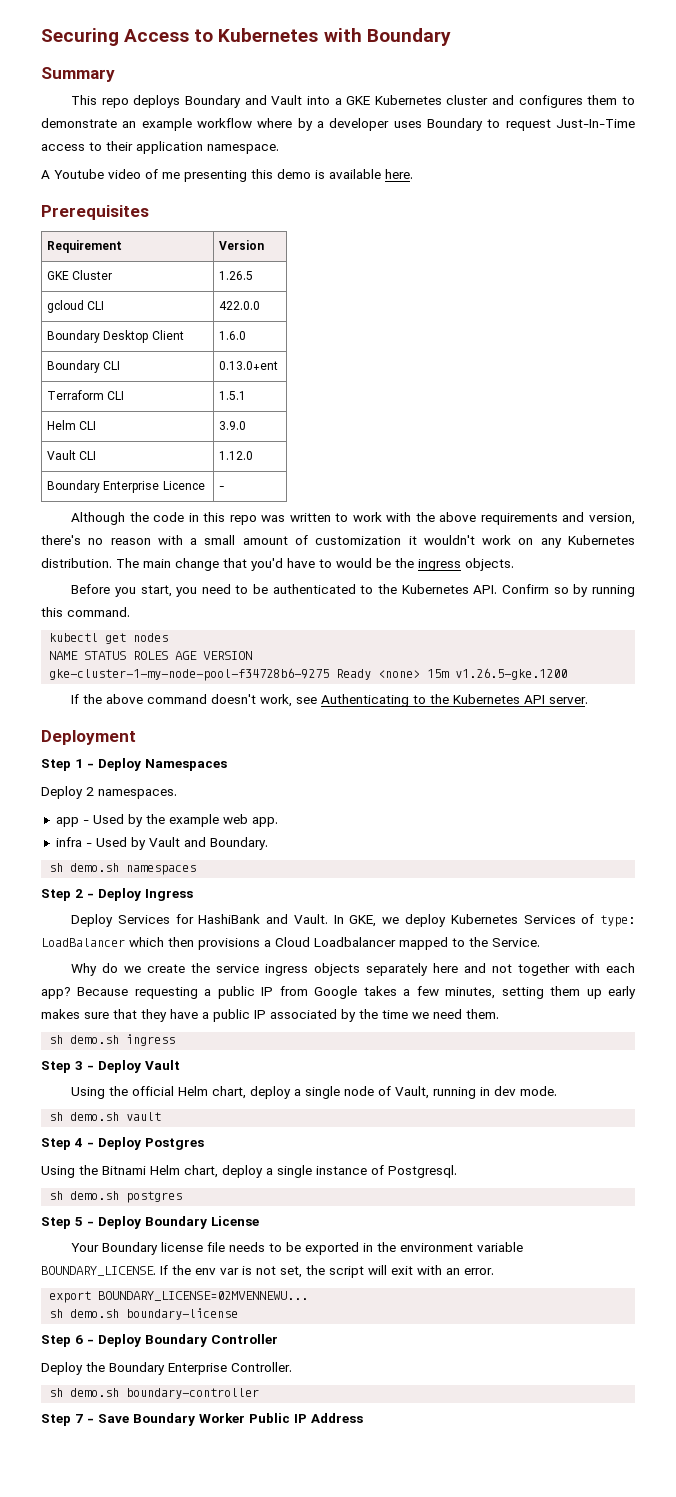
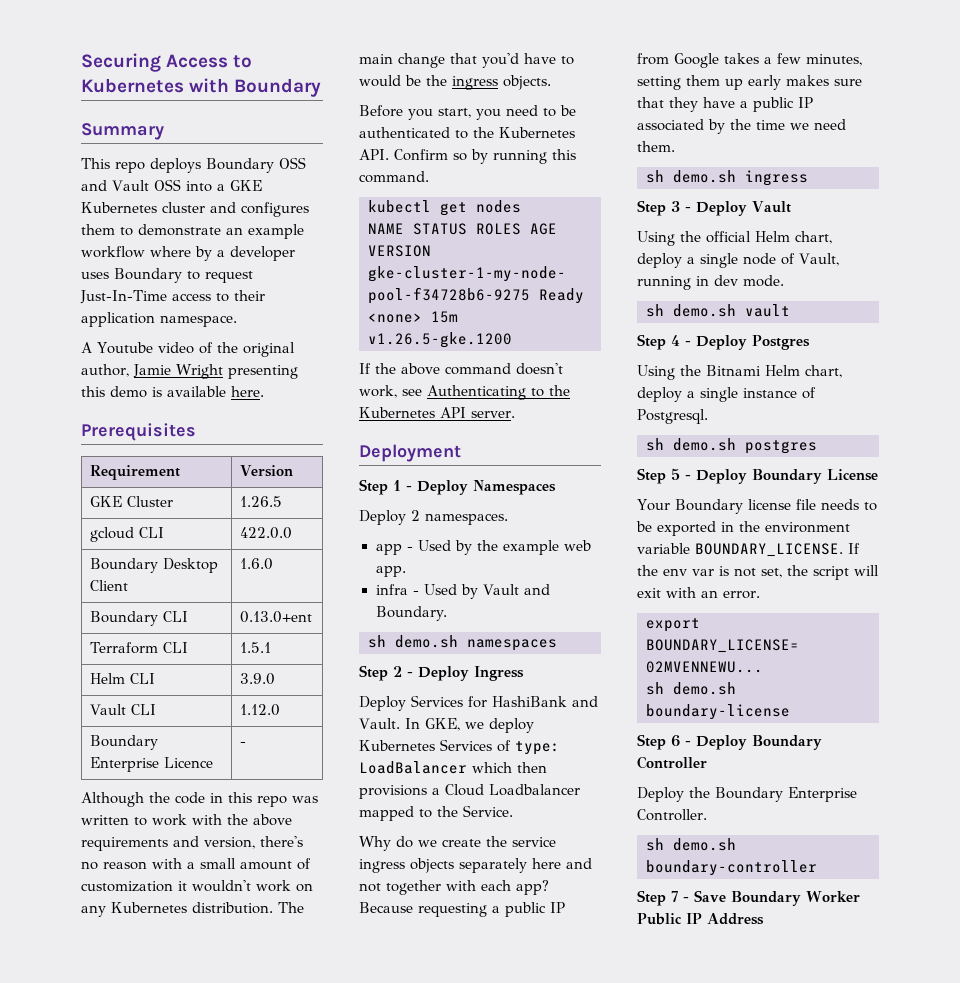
- This repo deploys Boundary and Vault into a GKE Kubernetes cluster and configures them to demonstrate an example workflow where by a developer uses Boundary to request Just-In-Time access to their application namespace.
+ This repo deploys Boundary OSS and Vault OSS into a GKE Kubernetes cluster and configures them to demonstrate an example workflow where by a developer uses Boundary to request Just-In-Time access to their application namespace.
- A Youtube video of me presenting this demo is available here.
+ A Youtube video of the original author, Jamie Wright presenting this demo is available here.

